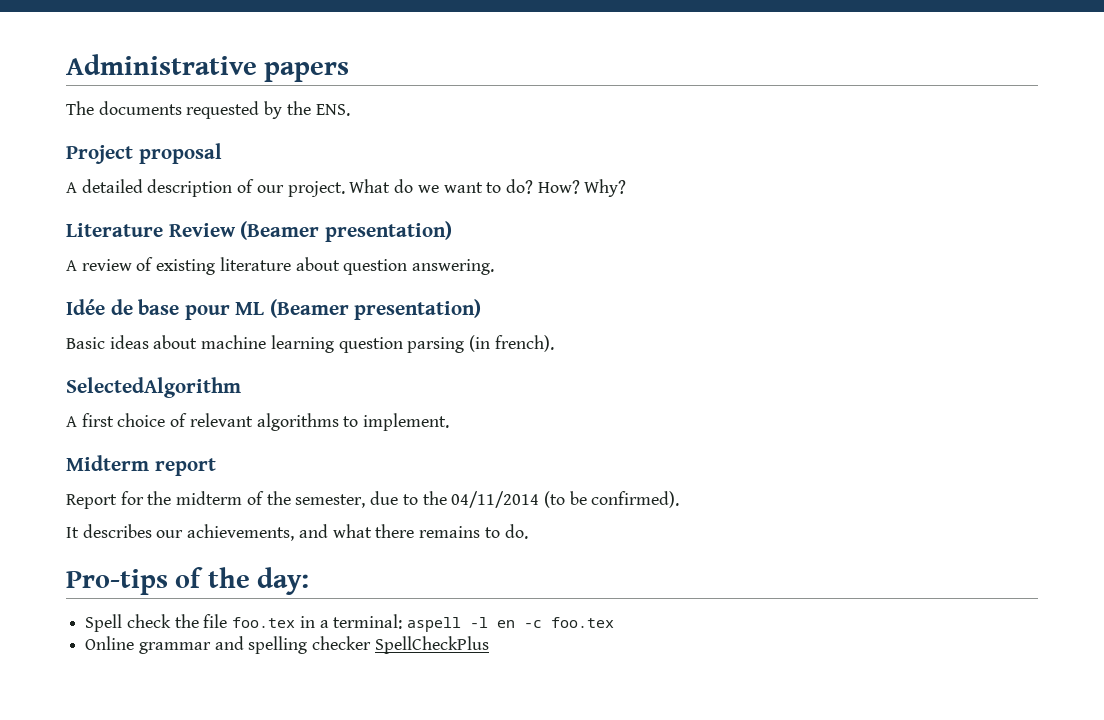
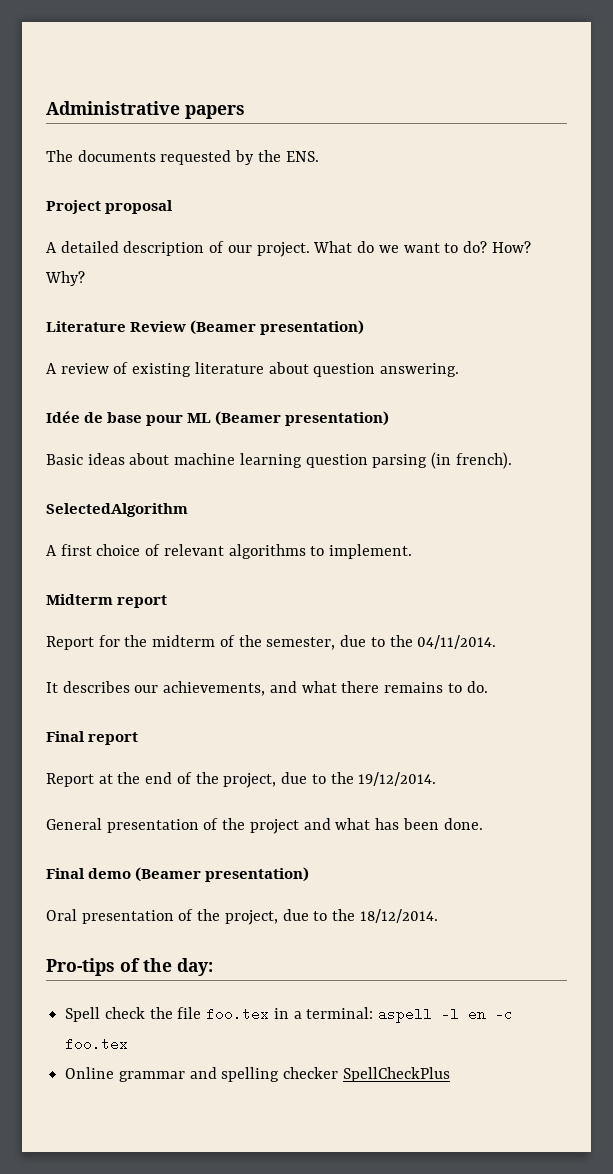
- Report for the midterm of the semester, due to the 04/11/2014 (to be confirmed).
+ Report for the midterm of the semester, due to the 04/11/2014.
+ Final report
+ Report at the end of the project, due to the 19/12/2014.
+ General presentation of the project and what has been done.
+ Final demo (Beamer presentation)
+ Oral presentation of the project, due to the 18/12/2014.

